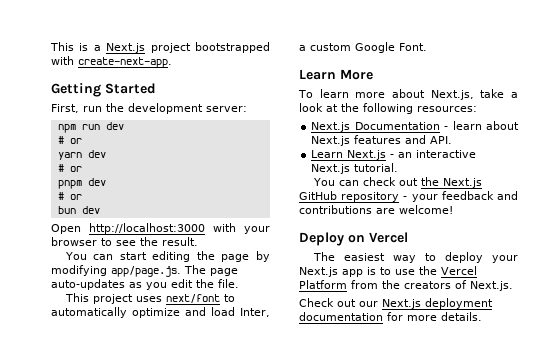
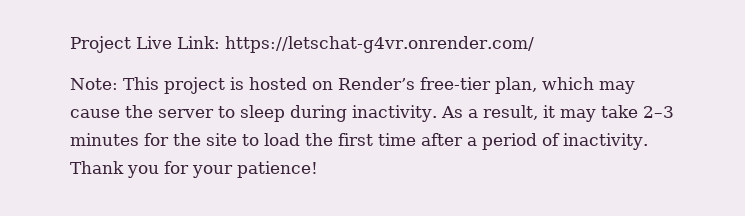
- This is a Next.js project bootstrapped with create-next-app.
- Getting Started
- First, run the development server:
- npm run dev
- # or
- yarn dev
- # or
- pnpm dev
- # or
- bun dev
- Open http://localhost:3000 with your browser to see the result.
- You can start editing the page by modifying app/page.js. The page auto-updates as you edit the file.
- This project uses next/font to automatically optimize and load Inter, a custom Google Font.
- Learn More
- To learn more about Next.js, take a look at the following resources:
- Next.js Documentation - learn about Next.js features and API.
- Learn Next.js - an interactive Next.js tutorial.
- You can check out the Next.js GitHub repository - your feedback and contributions are welcome!
- Deploy on Vercel
- The easiest way to deploy your Next.js app is to use the Vercel Platform from the creators of Next.js.
- Check out our Next.js deployment documentation for more details.
+ Project Live Link: https://letschat-g4vr.onrender.com/
+ Note: This project is hosted on Render’s free-tier plan, which may cause the server to sleep during inactivity. As a result, it may take 2–3 minutes for the site to load the first time after a period of inactivity. Thank you for your patience!

